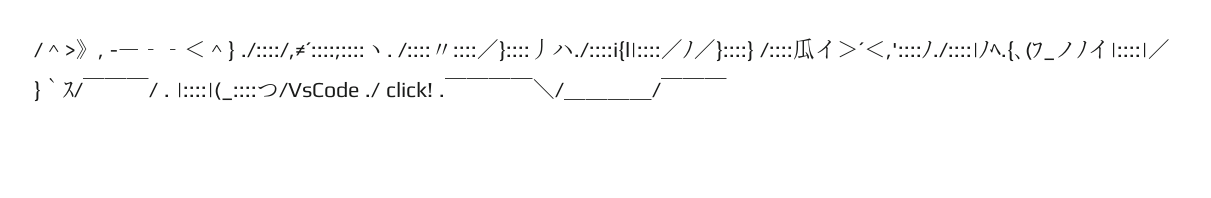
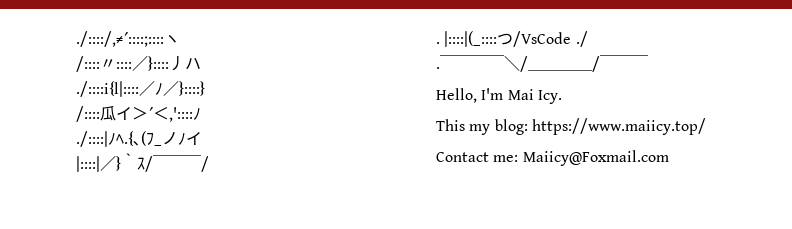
- /＾>》, -―‐‐＜＾} ./::::/,≠´::::;::::ヽ. /::::〃::::／}::::丿ハ./::::i{l|::::／ﾉ／}::::} /::::瓜イ＞´＜,'::::ﾉ./::::|ﾉﾍ.{､(ﾌ_ノﾉイ|::::|／}｀ｽ/￣￣￣/ .
+ ./::::/,≠´::::;::::ヽ
+ /::::〃::::／}::::丿ハ
+ ./::::i{l|::::／ﾉ／}::::}
+ /::::瓜イ＞´＜,'::::ﾉ
+ ./::::|ﾉﾍ.{､(ﾌ_ノﾉイ
+ |::::|／}｀ｽ/￣￣￣/
+ .
- |::::|(_::::つ/VsCode ./ click! .
+ |::::|(_::::つ/VsCode ./
+ .
+ Hello, I'm Mai Icy.
+ This my blog: https://www.maiicy.top/
+ Contact me: Maiicy@Foxmail.com

